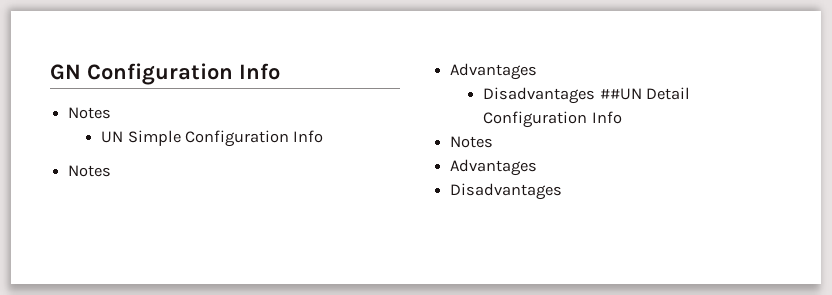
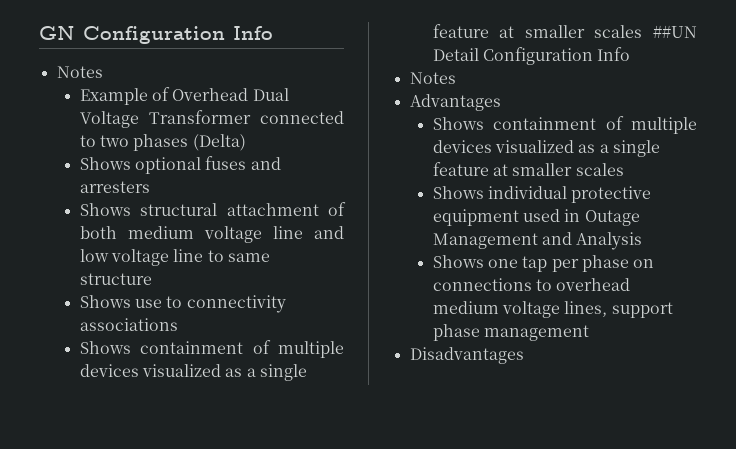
- UN Simple Configuration Info
- Notes
- Advantages
- Disadvantages ##UN Detail Configuration Info
+ Example of Overhead Dual Voltage Transformer connected to two phases (Delta)
+ Shows optional fuses and arresters
+ Shows structural attachment of both medium voltage line and low voltage line to same structure
+ Shows use to connectivity associations
+ Shows containment of multiple devices visualized as a single feature at smaller scales ##UN Detail Configuration Info
  Notes
  Advantages
+ Shows containment of multiple devices visualized as a single feature at smaller scales
+ Shows individual protective equipment used in Outage Management and Analysis
+ Shows one tap per phase on connections to overhead medium voltage lines, support phase management

